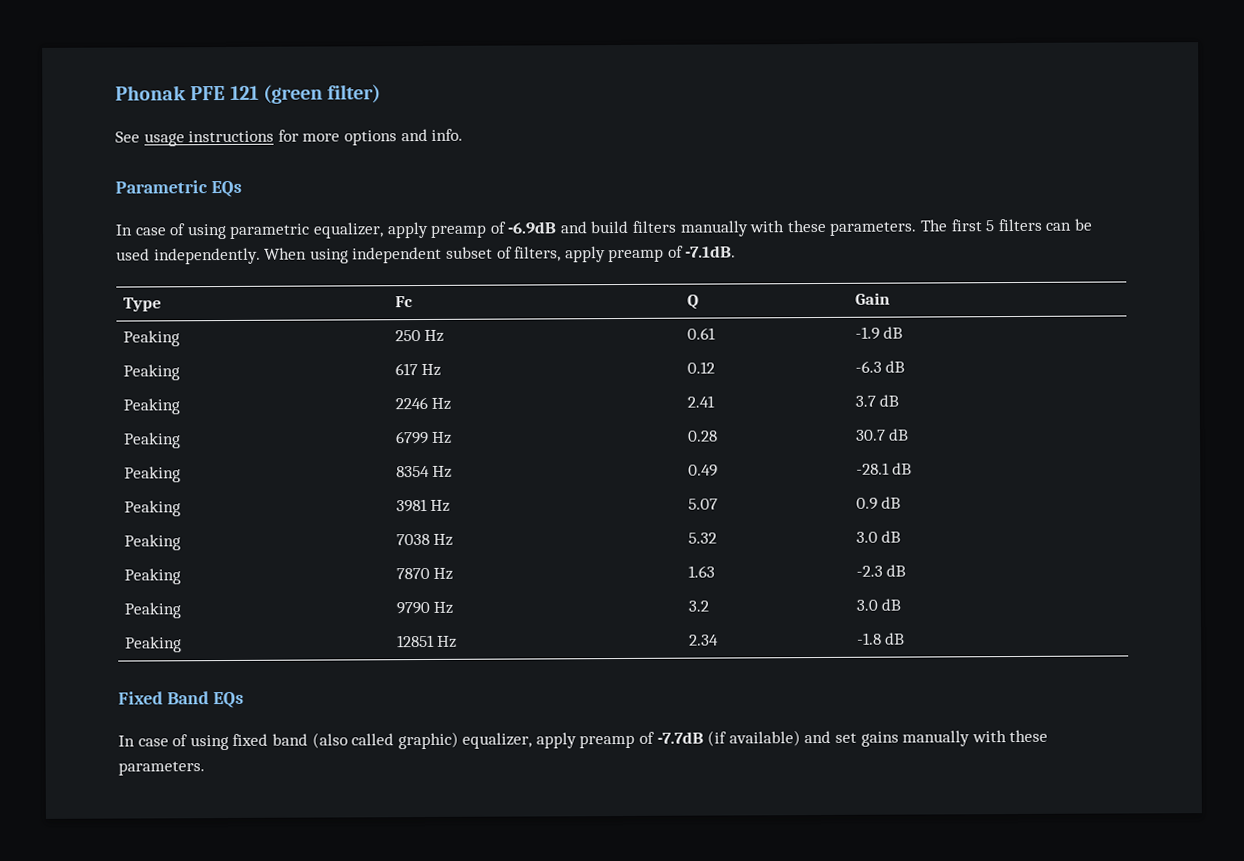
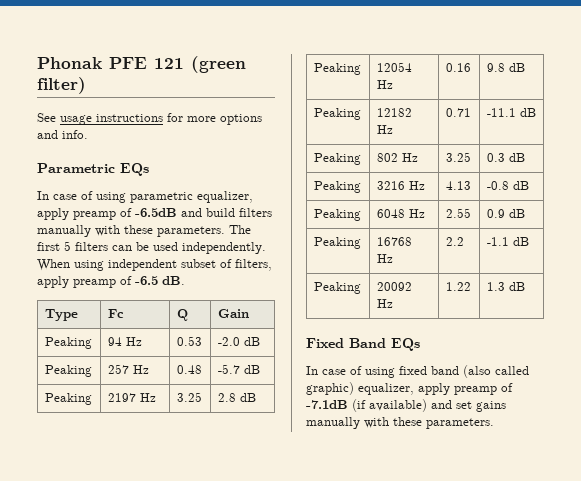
- In case of using parametric equalizer, apply preamp of -6.9dB and build filters manually with these parameters.
+ In case of using parametric equalizer, apply preamp of -6.5dB and build filters manually with these parameters.
- When using independent subset of filters, apply preamp of -7.1dB.
+ When using independent subset of filters, apply preamp of -6.5 dB.
- Peaking | 250 Hz | 0.61 | -1.9 dB
- Peaking | 617 Hz | 0.12 | -6.3 dB
- Peaking | 2246 Hz | 2.41 | 3.7 dB
- Peaking | 6799 Hz | 0.28 | 30.7 dB
- Peaking | 8354 Hz | 0.49 | -28.1 dB
- Peaking | 3981 Hz | 5.07 | 0.9 dB
+ Peaking | 94 Hz | 0.53 | -2.0 dB
+ Peaking | 257 Hz | 0.48 | -5.7 dB
+ Peaking | 2197 Hz | 3.25 | 2.8 dB
+ Peaking | 12054 Hz | 0.16 | 9.8 dB
+ Peaking | 12182 Hz | 0.71 | -11.1 dB
+ Peaking | 802 Hz | 3.25 | 0.3 dB
+ Peaking | 3216 Hz | 4.13 | -0.8 dB
+ Peaking | 6048 Hz | 2.55 | 0.9 dB
- Peaking | 7038 Hz | 5.32 | 3.0 dB
- Peaking | 7870 Hz | 1.63 | -2.3 dB
- Peaking | 9790 Hz | 3.2 | 3.0 dB
- Peaking | 12851 Hz | 2.34 | -1.8 dB
+ Peaking | 16768 Hz | 2.2 | -1.1 dB
+ Peaking | 20092 Hz | 1.22 | 1.3 dB
- In case of using fixed band (also called graphic) equalizer, apply preamp of -7.7dB (if available) and set gains manually with these parameters.
+ In case of using fixed band (also called graphic) equalizer, apply preamp of -7.1dB (if available) and set gains manually with these parameters.

